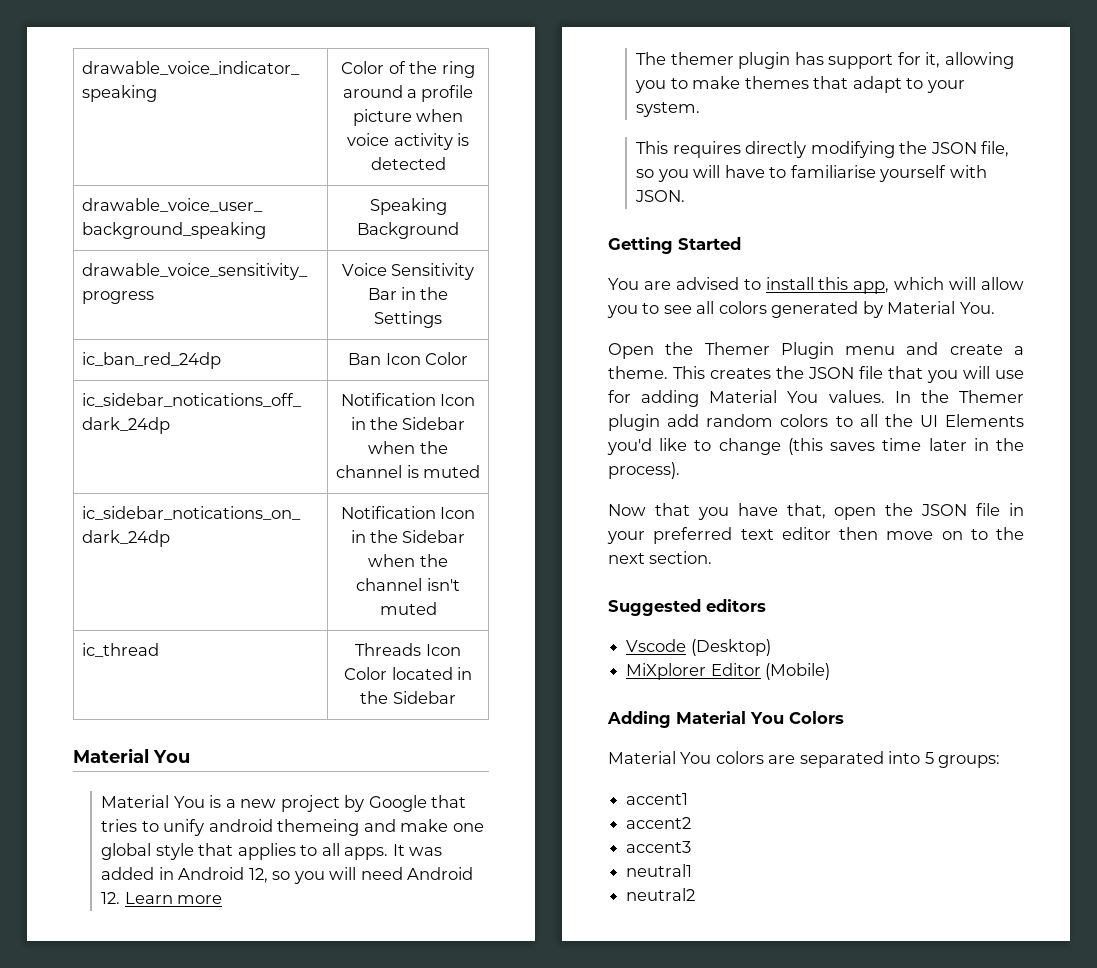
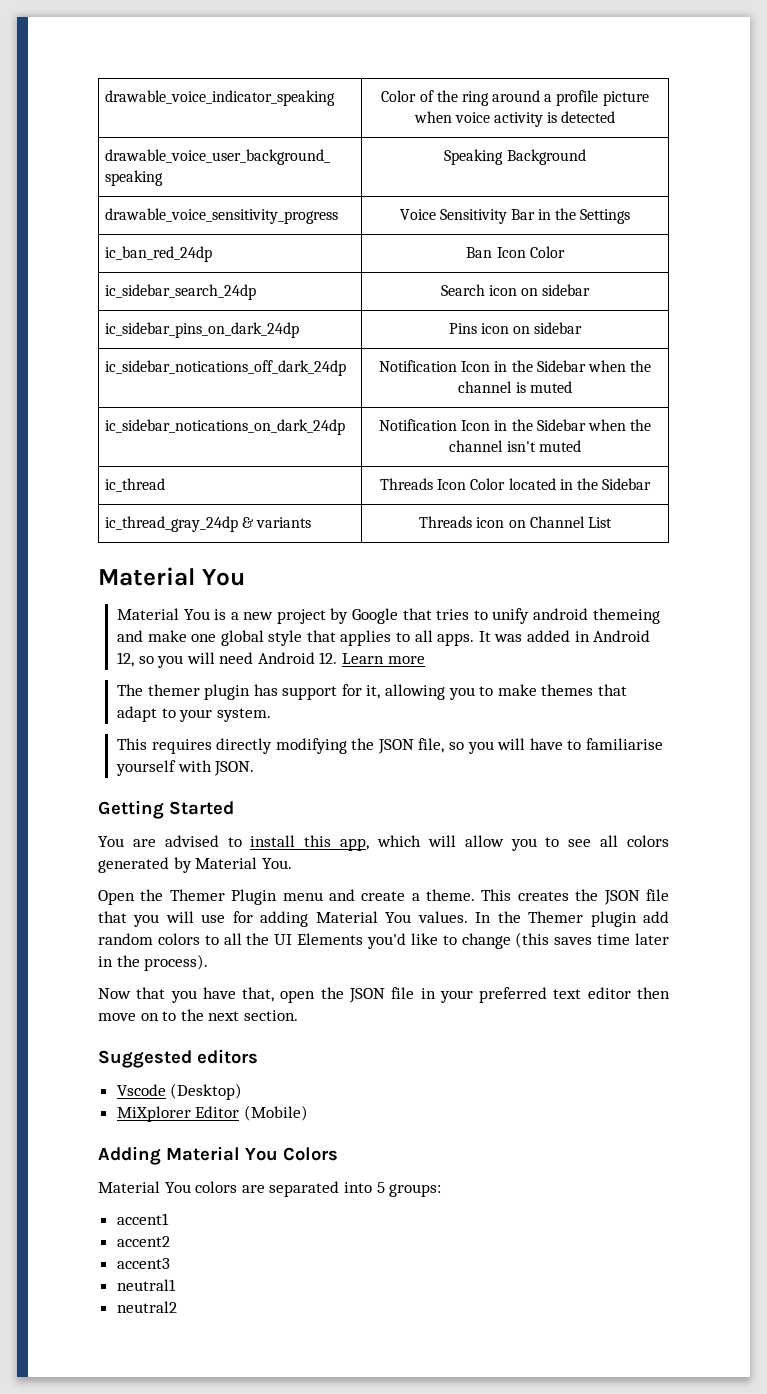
+ ic_sidebar_search_24dp | Search icon on sidebar
+ ic_sidebar_pins_on_dark_24dp | Pins icon on sidebar
+ ic_thread_gray_24dp & variants | Threads icon on Channel List

